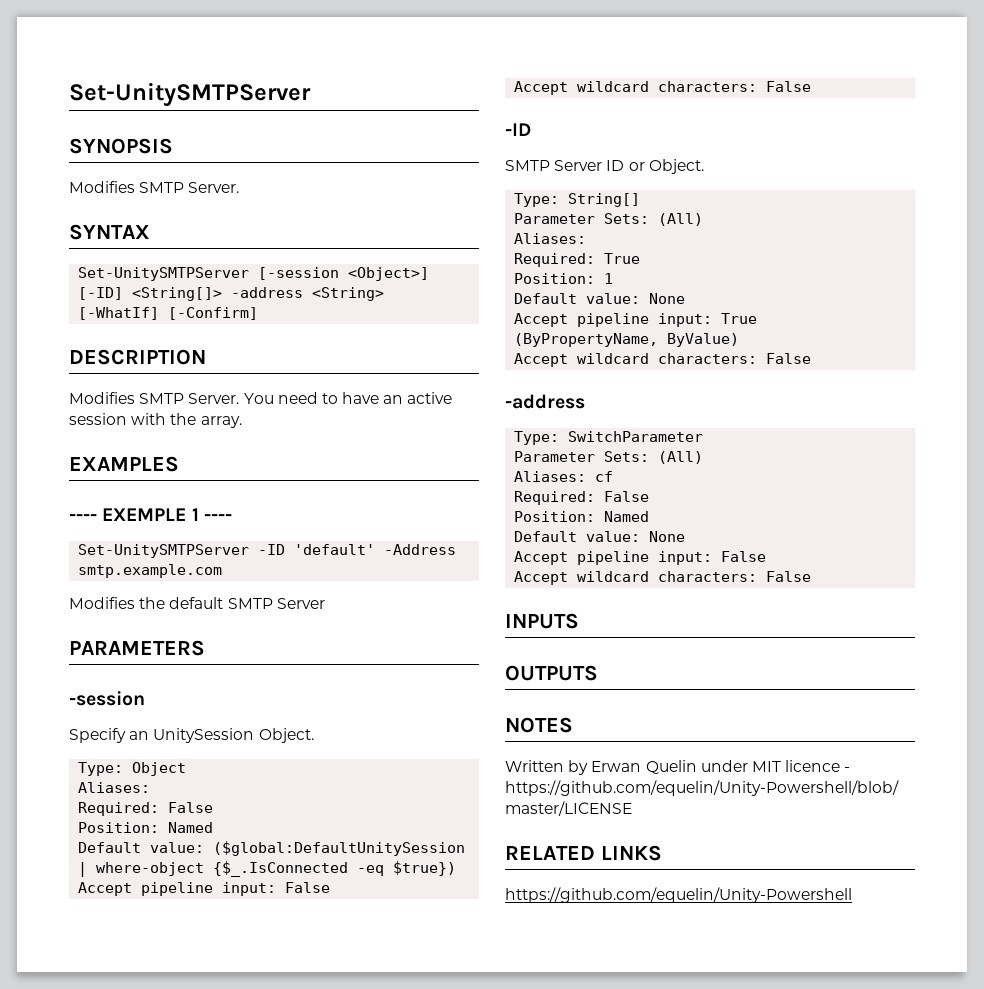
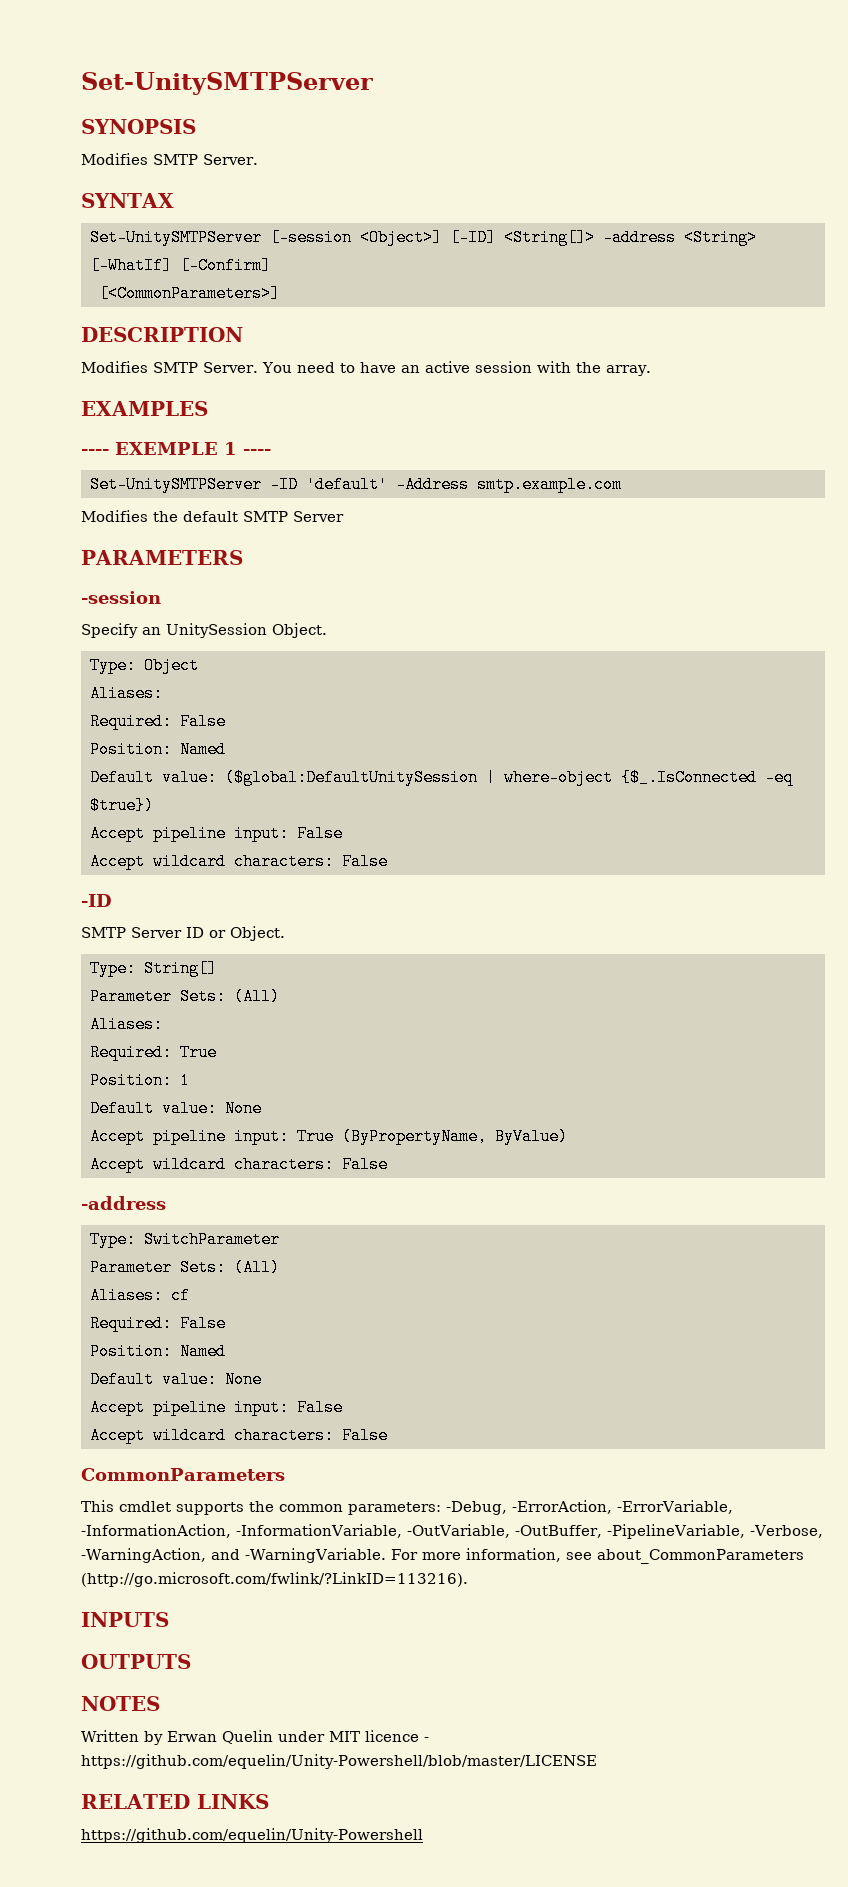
+ [<CommonParameters>]
+ CommonParameters
+ This cmdlet supports the common parameters: -Debug, -ErrorAction, -ErrorVariable, -InformationAction, -InformationVariable, -OutVariable, -OutBuffer, -PipelineVariable, -Verbose, -WarningAction, and -WarningVariable. For more information, see about_CommonParameters (http://go.microsoft.com/fwlink/?LinkID=113216).

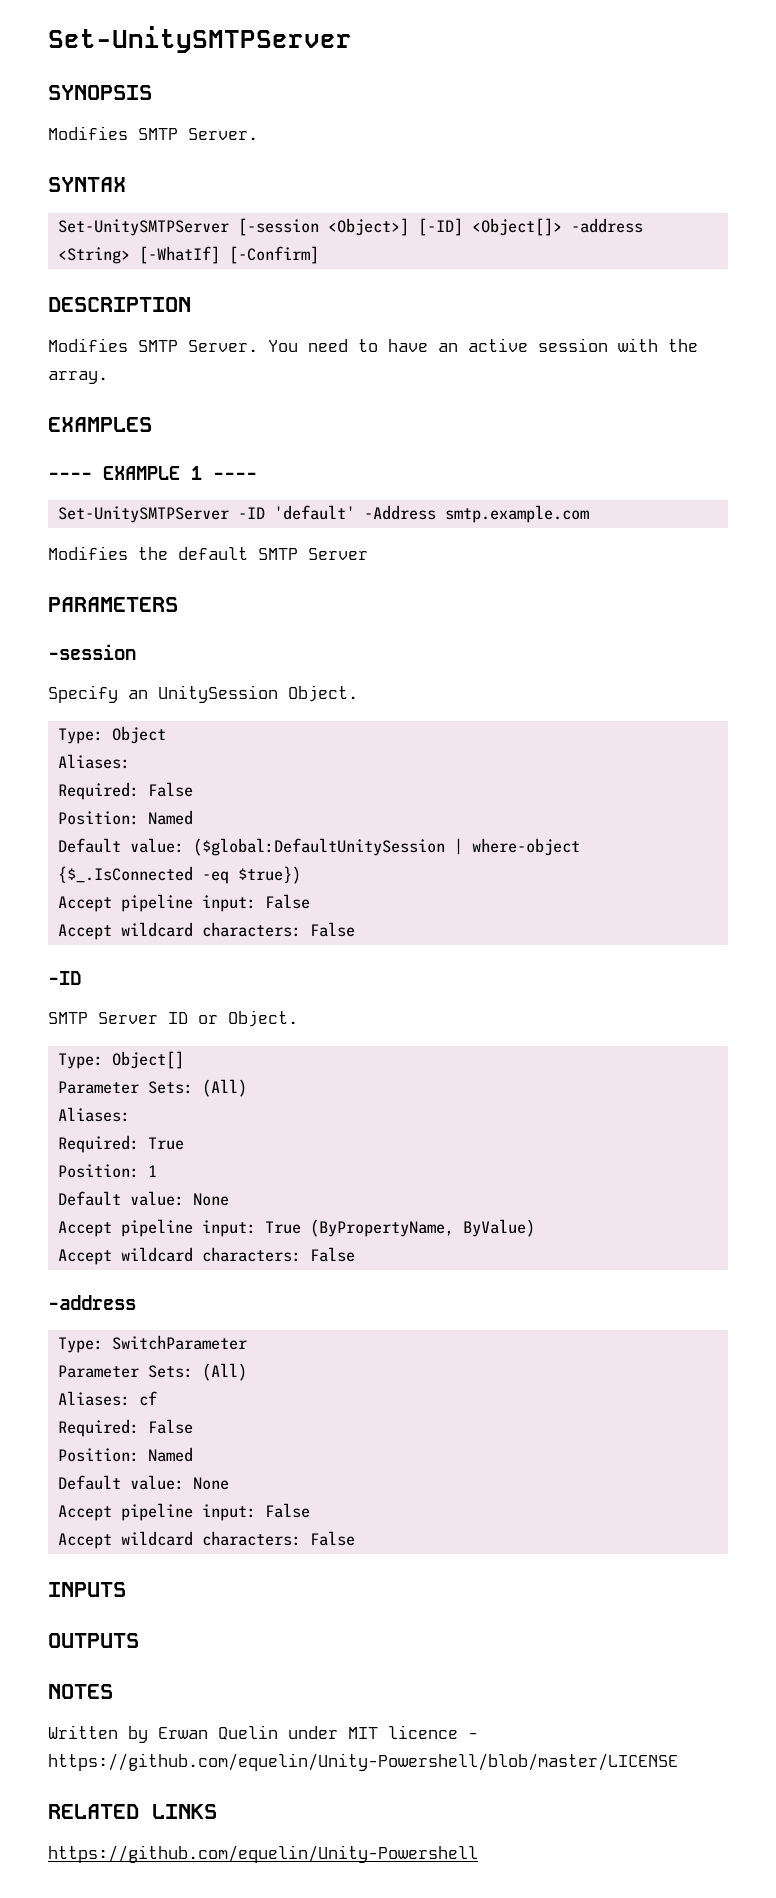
- Set-UnitySMTPServer [-session <Object>] [-ID] <String[]> -address <String> [-WhatIf] [-Confirm]
+ Set-UnitySMTPServer [-session <Object>] [-ID] <Object[]> -address <String> [-WhatIf] [-Confirm]
- [<CommonParameters>]
- ---- EXEMPLE 1 ----
+ ---- EXAMPLE 1 ----
- Type: String[]
+ Type: Object[]
- CommonParameters
- This cmdlet supports the common parameters: -Debug, -ErrorAction, -ErrorVariable, -InformationAction, -InformationVariable, -OutVariable, -OutBuffer, -PipelineVariable, -Verbose, -WarningAction, and -WarningVariable. For more information, see about_CommonParameters (http://go.microsoft.com/fwlink/?LinkID=113216).

